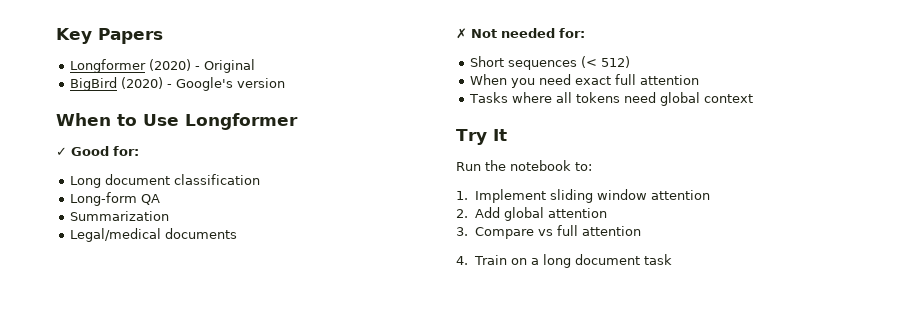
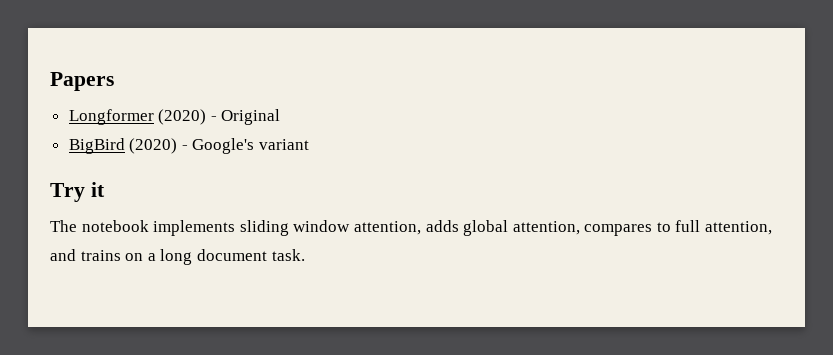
- Key Papers
+ Papers
- BigBird (2020) - Google's version
- When to Use Longformer
- ✓ Good for:
- Long document classification
- Long-form QA
- Summarization
- Legal/medical documents
- ✗ Not needed for:
- Short sequences (< 512)
- When you need exact full attention
- Tasks where all tokens need global context
- Try It
- Run the notebook to:
- 1. Implement sliding window attention
- 2. Add global attention
- 3. Compare vs full attention
- 4. Train on a long document task
+ BigBird (2020) - Google's variant
+ Try it
+ The notebook implements sliding window attention, adds global attention, compares to full attention, and trains on a long document task.

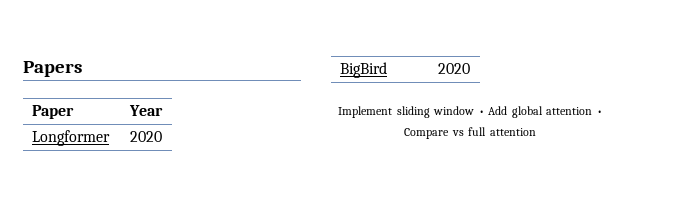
- Longformer (2020) - Original
- BigBird (2020) - Google's variant
- Try it
- The notebook implements sliding window attention, adds global attention, compares to full attention, and trains on a long document task.
+ Paper | Year
+ Longformer | 2020
+ BigBird | 2020
+ Implement sliding window • Add global attention • Compare vs full attention

